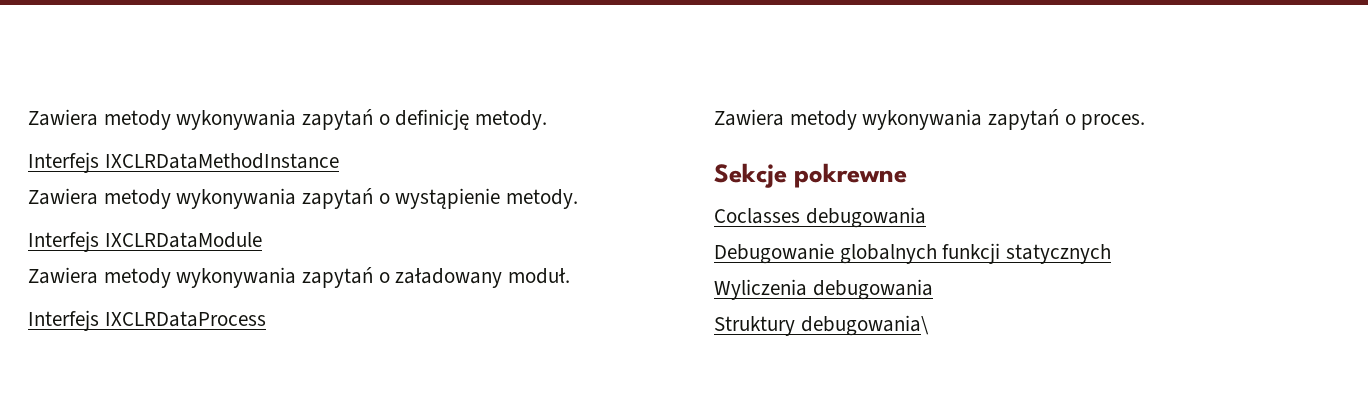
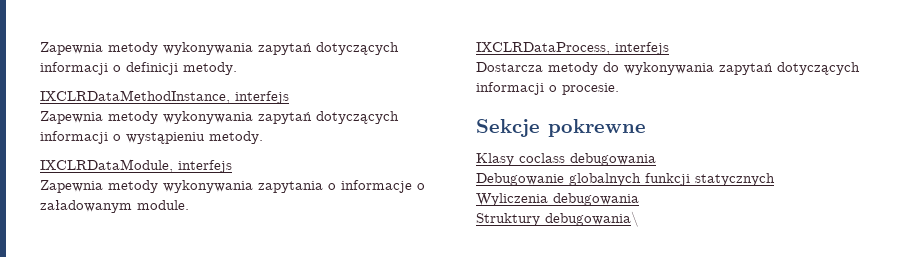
- Zawiera metody wykonywania zapytań o definicję metody.
- Interfejs IXCLRDataMethodInstance
- Zawiera metody wykonywania zapytań o wystąpienie metody.
- Interfejs IXCLRDataModule
- Zawiera metody wykonywania zapytań o załadowany moduł.
- Interfejs IXCLRDataProcess
- Zawiera metody wykonywania zapytań o proces.
+ Zapewnia metody wykonywania zapytań dotyczących informacji o definicji metody.
+ IXCLRDataMethodInstance, interfejs
+ Zapewnia metody wykonywania zapytań dotyczących informacji o wystąpieniu metody.
+ IXCLRDataModule, interfejs
+ Zapewnia metody wykonywania zapytania o informacje o załadowanym module.
+ IXCLRDataProcess, interfejs
+ Dostarcza metody do wykonywania zapytań dotyczących informacji o procesie.
- Coclasses debugowania
+ Klasy coclass debugowania

